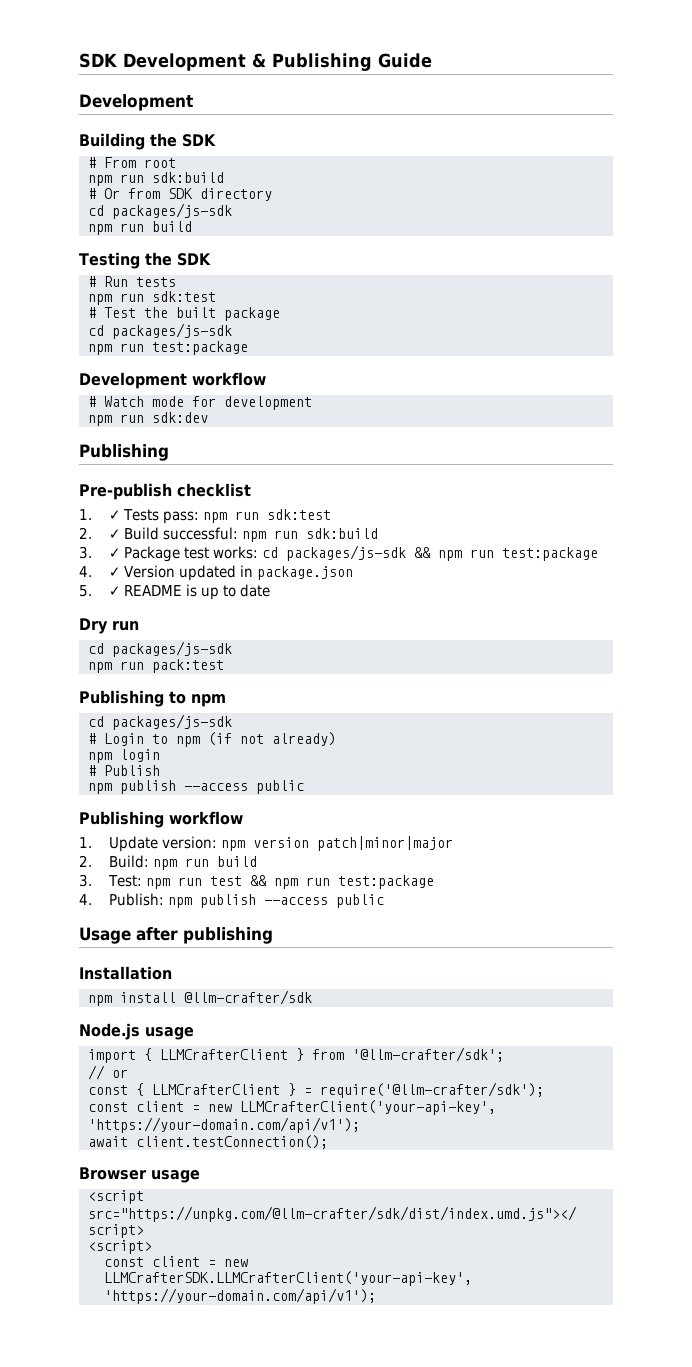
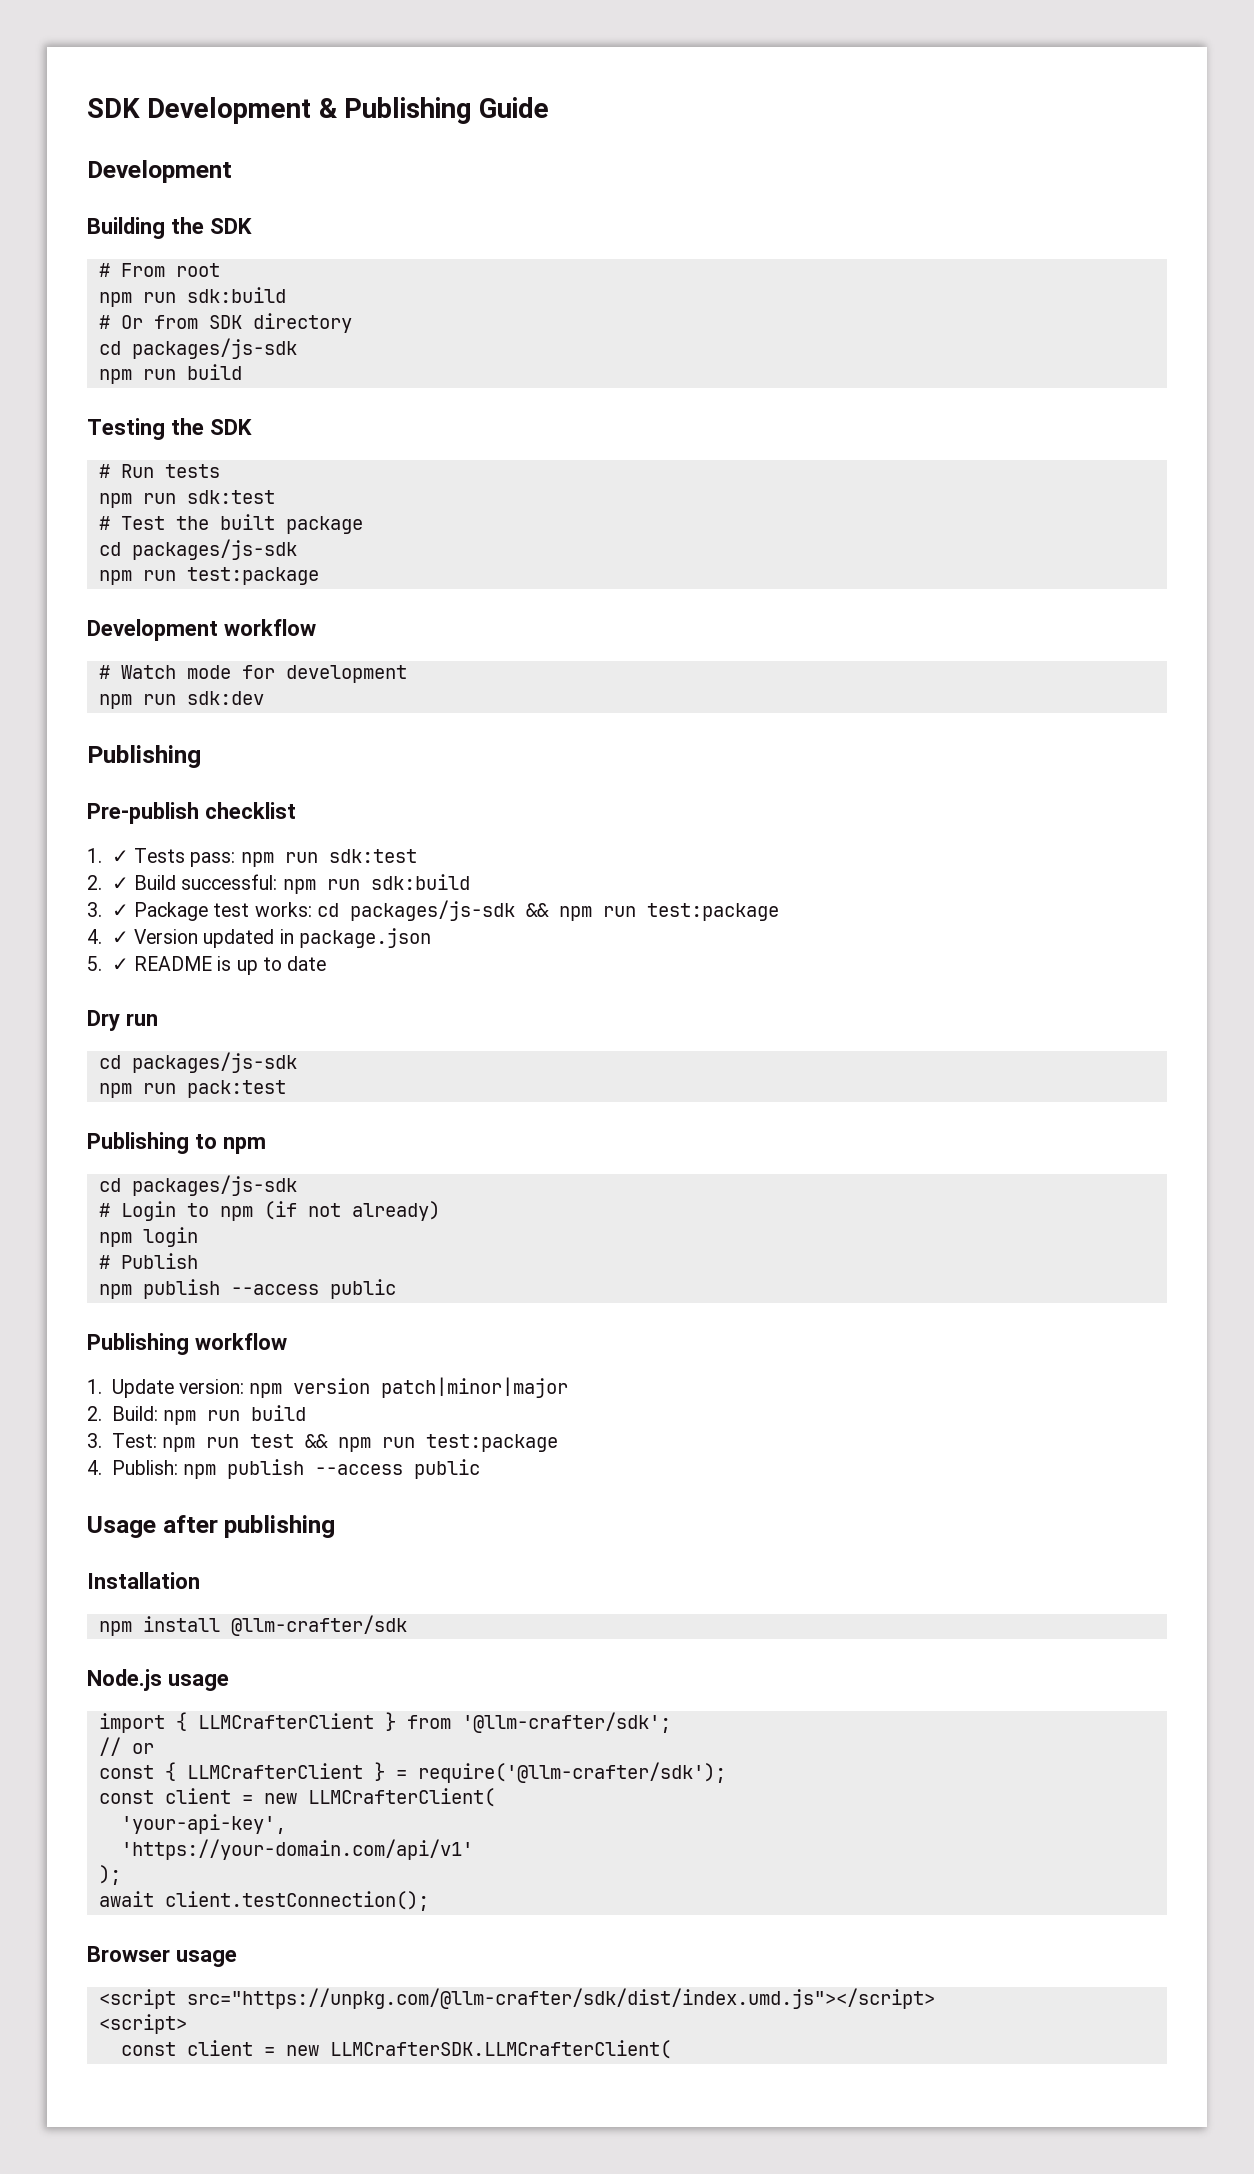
- const client = new LLMCrafterClient('your-api-key', 'https://your-domain.com/api/v1');
+ const client = new LLMCrafterClient(
+ 'your-api-key',
+ 'https://your-domain.com/api/v1'
+ );
- const client = new LLMCrafterSDK.LLMCrafterClient('your-api-key', 'https://your-domain.com/api/v1');
+ const client = new LLMCrafterSDK.LLMCrafterClient(

